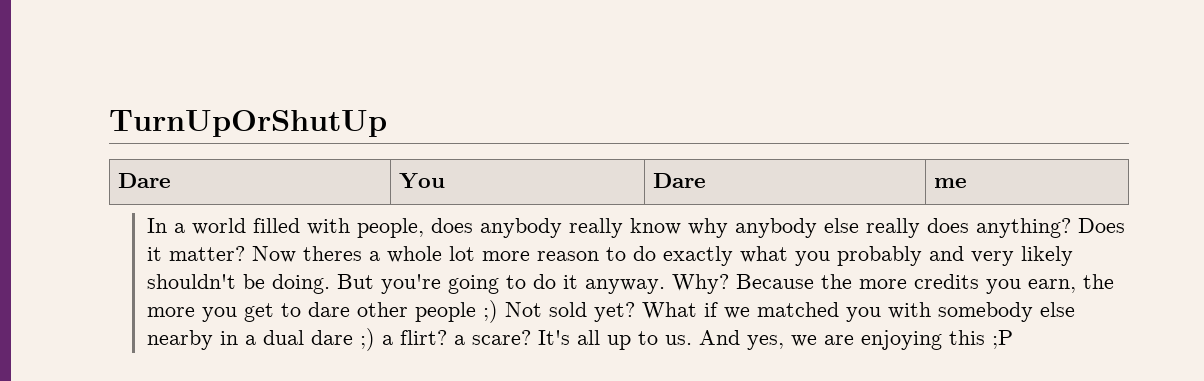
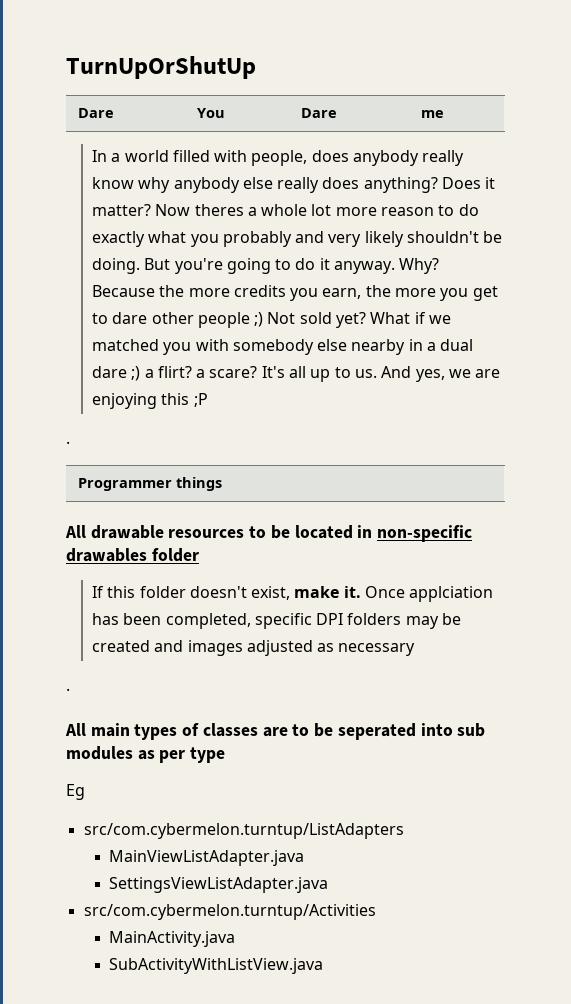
  And yes, we are enjoying this ;P
+ .
+ Programmer things
+ All drawable resources to be located in non-specific drawables folder
+ If this folder doesn't exist, make it. Once applciation has been completed, specific DPI folders may be created and images adjusted as necessary
+ .
+ All main types of classes are to be seperated into sub modules as per type
+ Eg
+ src/com.cybermelon.turntup/ListAdapters
+ MainViewListAdapter.java
+ SettingsViewListAdapter.java
+ src/com.cybermelon.turntup/Activities
+ MainActivity.java
+ SubActivityWithListView.java

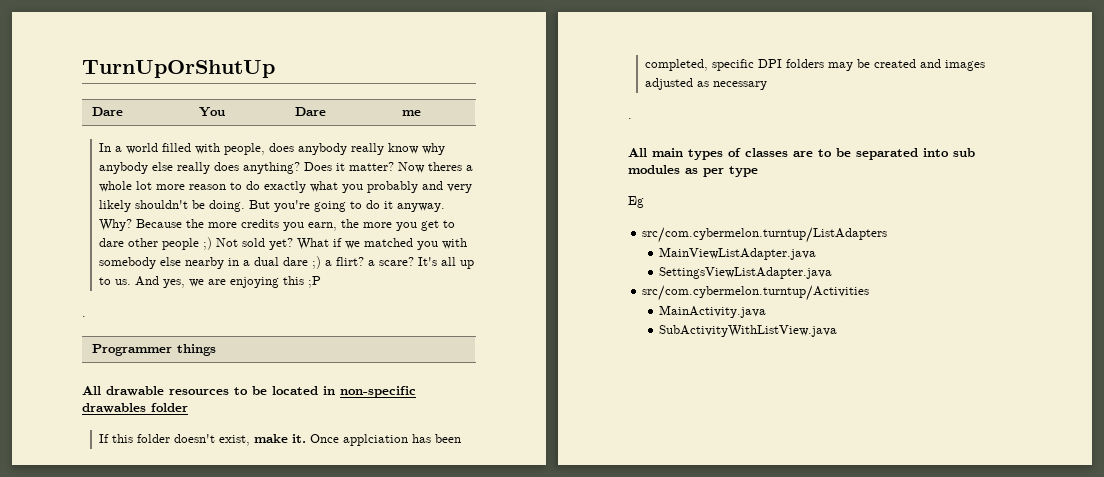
- All main types of classes are to be seperated into sub modules as per type
+ All main types of classes are to be separated into sub modules as per type

